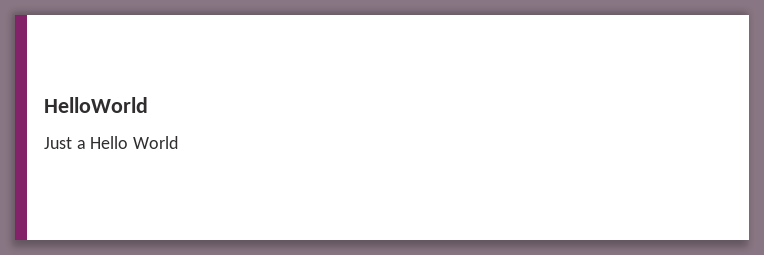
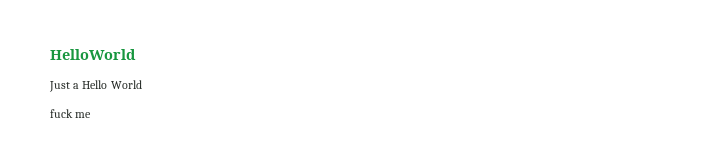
+ fuck me

